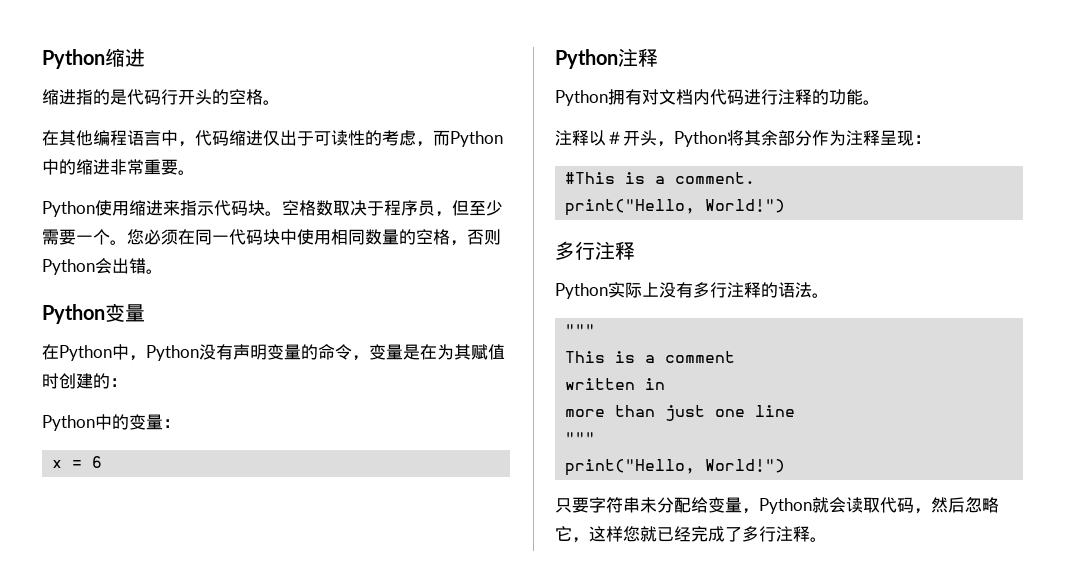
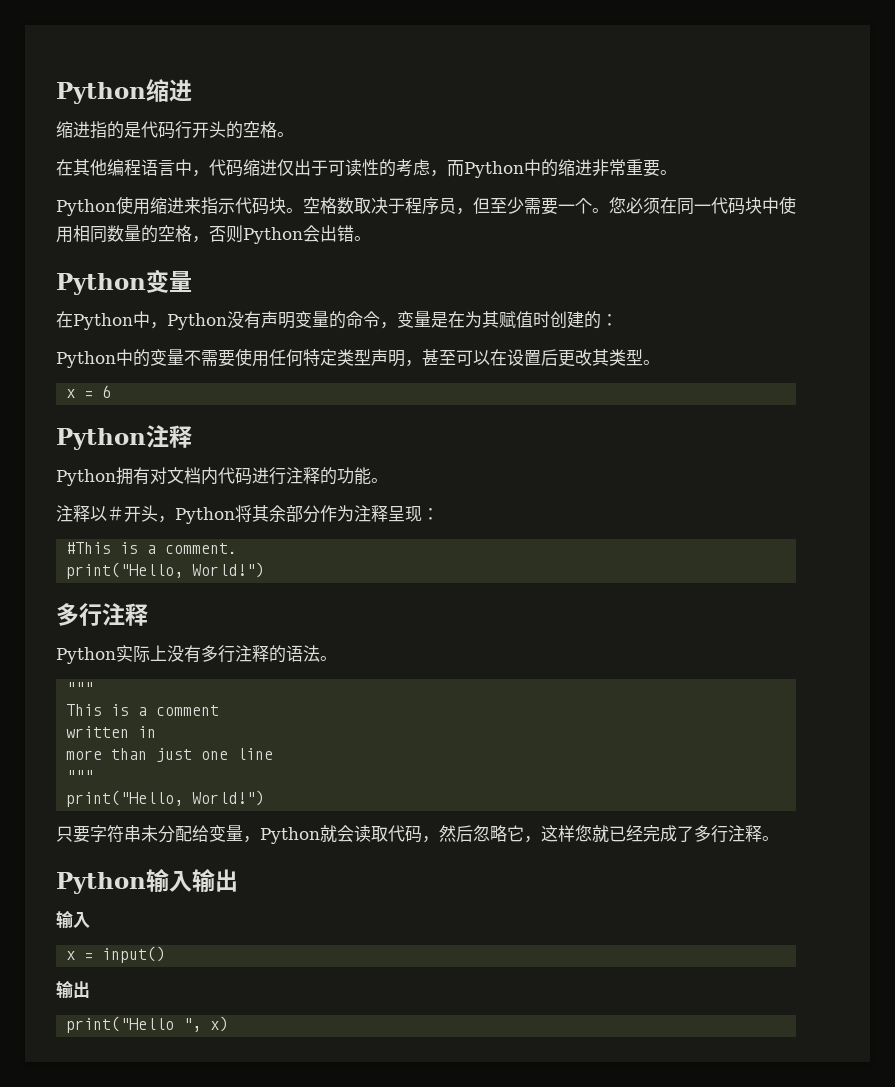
- Python中的变量：
+ Python中的变量不需要使用任何特定类型声明，甚至可以在设置后更改其类型。
+ Python输入输出
+ 输入
+ x = input()
+ 输出
+ print("Hello ", x)

